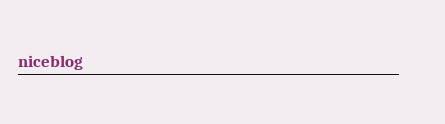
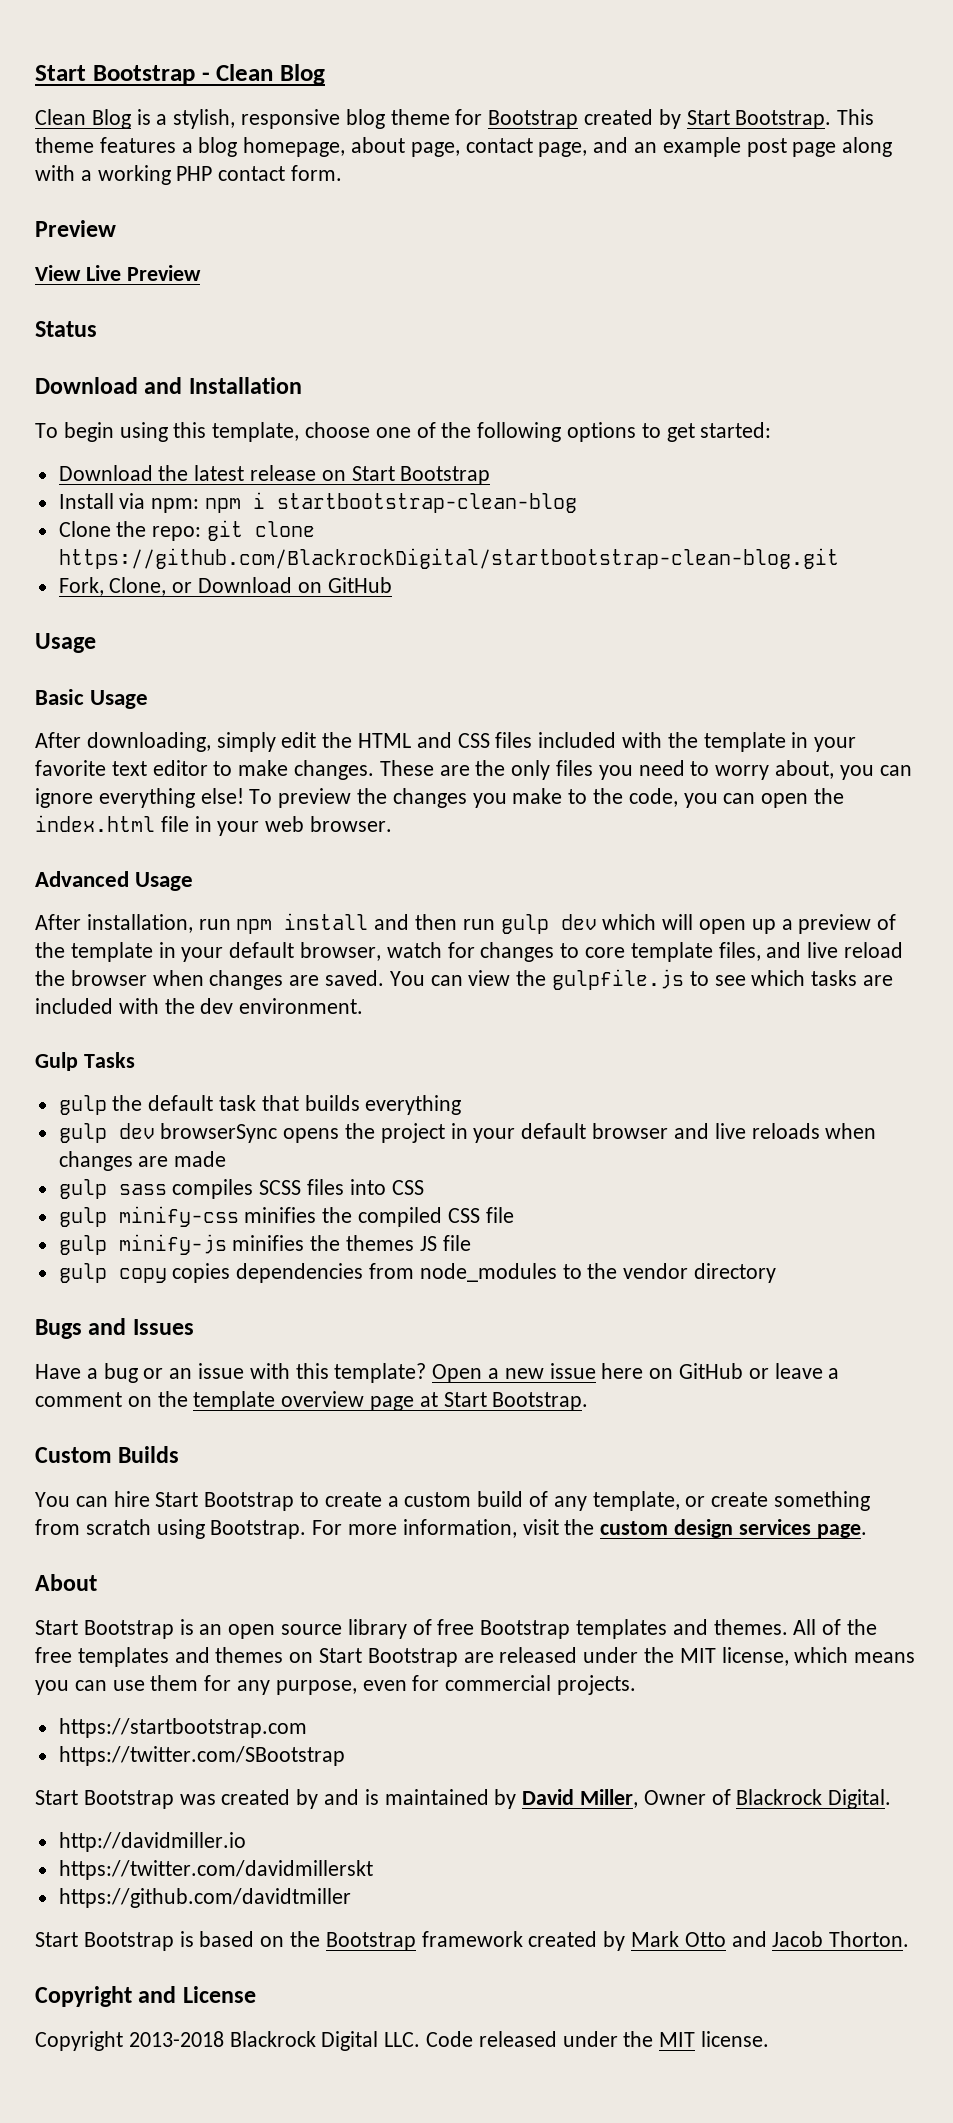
- niceblog
+ Start Bootstrap - Clean Blog
+ Clean Blog is a stylish, responsive blog theme for Bootstrap created by Start Bootstrap. This theme features a blog homepage, about page, contact page, and an example post page along with a working PHP contact form.
+ Preview
+ View Live Preview
+ Status
+ Download and Installation
+ To begin using this template, choose one of the following options to get started:
+ Download the latest release on Start Bootstrap
+ Install via npm: npm i startbootstrap-clean-blog
+ Clone the repo: git clone https://github.com/BlackrockDigital/startbootstrap-clean-blog.git
+ Fork, Clone, or Download on GitHub
+ Usage
+ Basic Usage
+ After downloading, simply edit the HTML and CSS files included with the template in your favorite text editor to make changes. These are the only files you need to worry about, you can ignore everything else! To preview the changes you make to the code, you can open the index.html file in your web browser.
+ Advanced Usage
+ After installation, run npm install and then run gulp dev which will open up a preview of the template in your default browser, watch for changes to core template files, and live reload the browser when changes are saved. You can view the gulpfile.js to see which tasks are included with the dev environment.
+ Gulp Tasks
+ gulp the default task that builds everything
+ gulp dev browserSync opens the project in your default browser and live reloads when changes are made
+ gulp sass compiles SCSS files into CSS
+ gulp minify-css minifies the compiled CSS file
+ gulp minify-js minifies the themes JS file
+ gulp copy copies dependencies from node_modules to the vendor directory
+ Bugs and Issues
+ Have a bug or an issue with this template? Open a new issue here on GitHub or leave a comment on the template overview page at Start Bootstrap.
+ Custom Builds
+ You can hire Start Bootstrap to create a custom build of any template, or create something from scratch using Bootstrap. For more information, visit the custom design services page.
+ About
+ Start Bootstrap is an open source library of free Bootstrap templates and themes. All of the free templates and themes on Start Bootstrap are released under the MIT license, which means you can use them for any purpose, even for commercial projects.
+ https://startbootstrap.com
+ https://twitter.com/SBootstrap
+ Start Bootstrap was created by and is maintained by David Miller, Owner of Blackrock Digital.
+ http://davidmiller.io
+ https://twitter.com/davidmillerskt
+ https://github.com/davidtmiller
+ Start Bootstrap is based on the Bootstrap framework created by Mark Otto and Jacob Thorton.
+ Copyright and License
+ Copyright 2013-2018 Blackrock Digital LLC. Code released under the MIT license.

